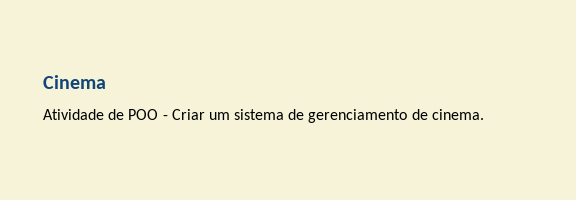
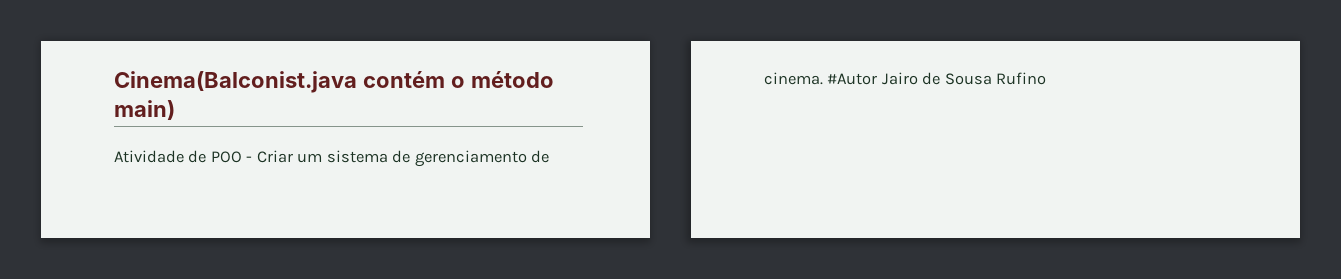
- Cinema
+ Cinema(Balconist.java contém o método main)
+ #Autor Jairo de Sousa Rufino

